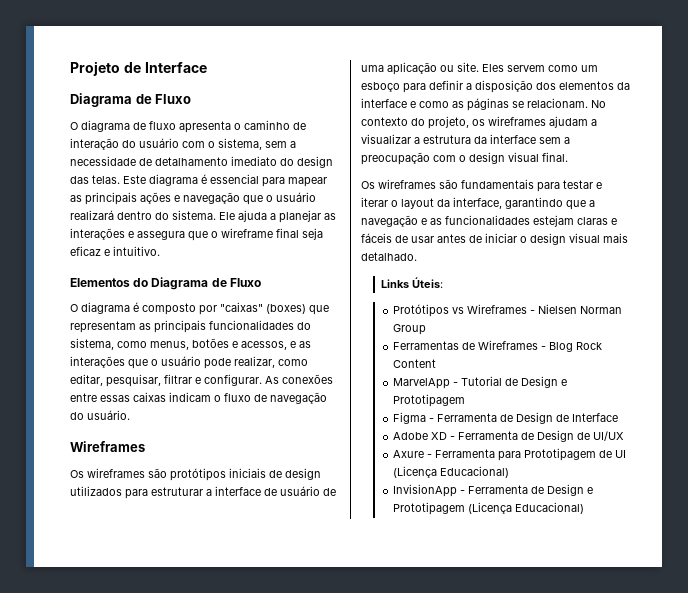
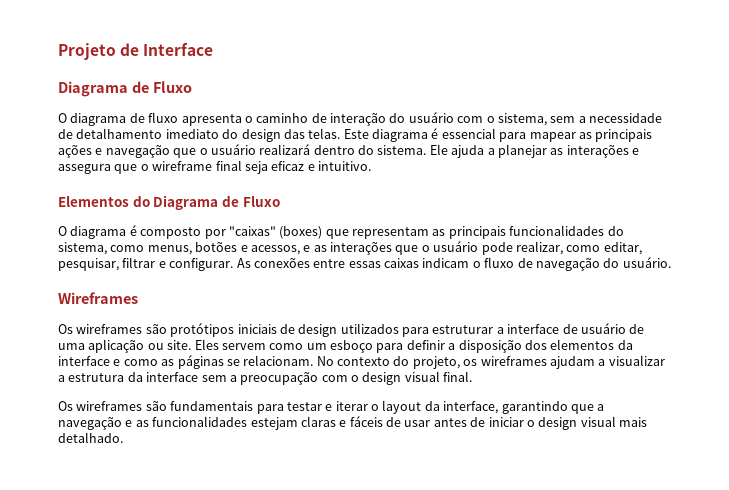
- Links Úteis:
- Protótipos vs Wireframes - Nielsen Norman Group
- Ferramentas de Wireframes - Blog Rock Content
- MarvelApp - Tutorial de Design e Prototipagem
- Figma - Ferramenta de Design de Interface
- Adobe XD - Ferramenta de Design de UI/UX
- Axure - Ferramenta para Prototipagem de UI (Licença Educacional)
- InvisionApp - Ferramenta de Design e Prototipagem (Licença Educacional)

